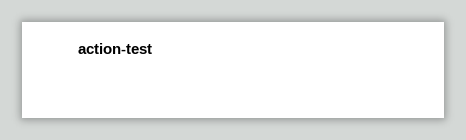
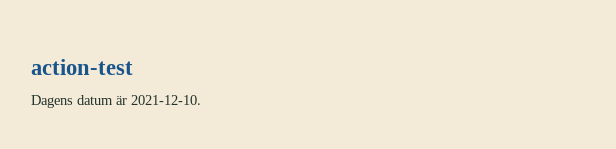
+ Dagens datum är 2021-12-10.

